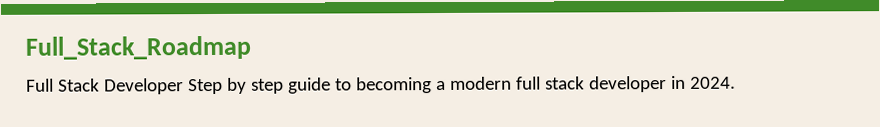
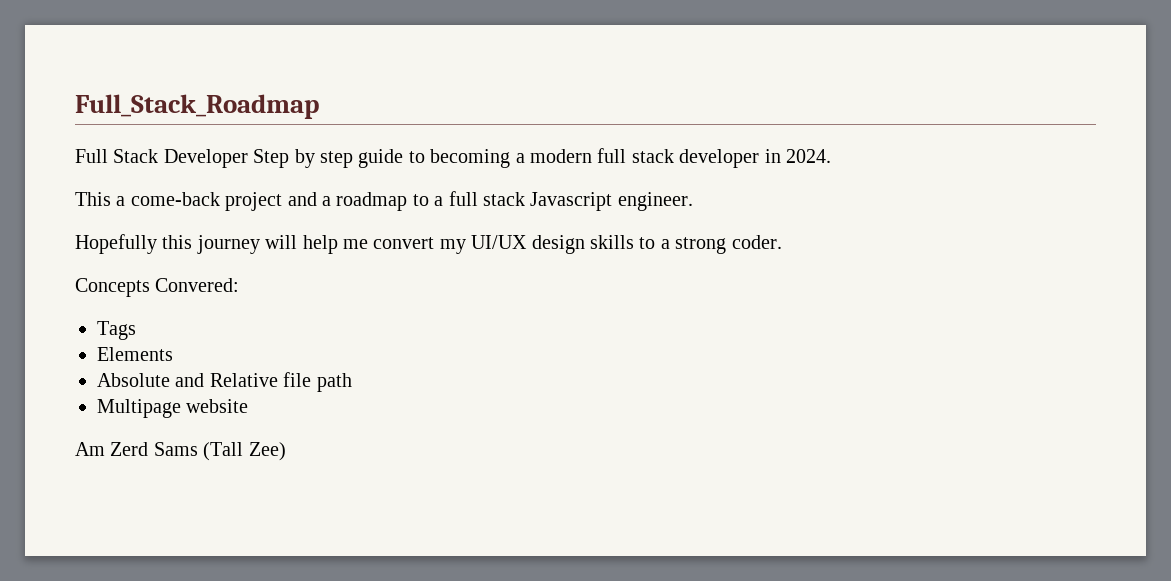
+ This a come-back project and a roadmap to a full stack Javascript engineer.
+ Hopefully this journey will help me convert my UI/UX design skills to a strong coder.
+ Concepts Convered:
+ Tags
+ Elements
+ Absolute and Relative file path
+ Multipage website
+ Am Zerd Sams (Tall Zee)

